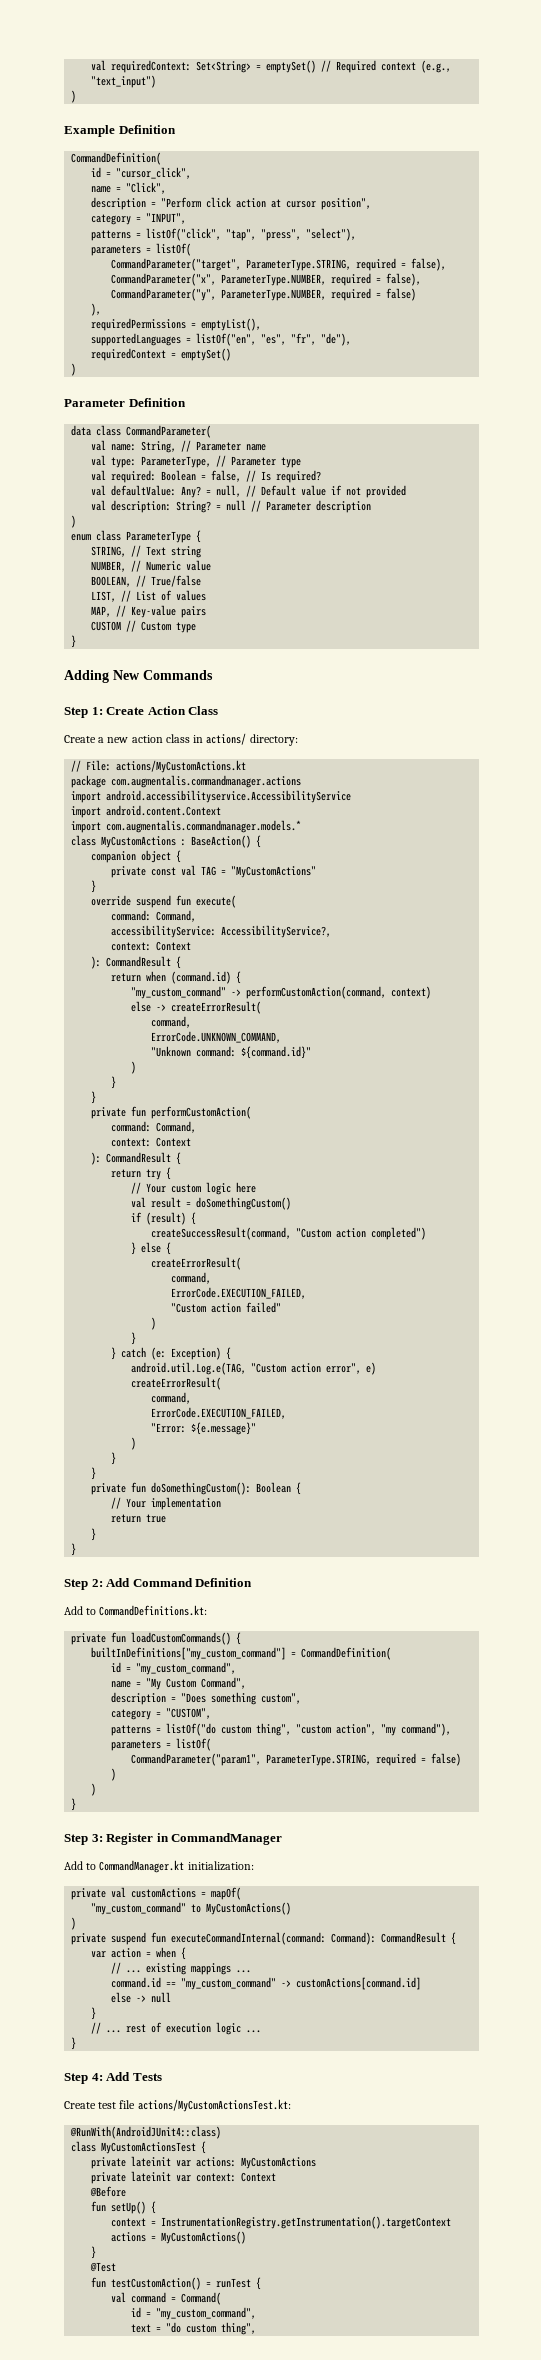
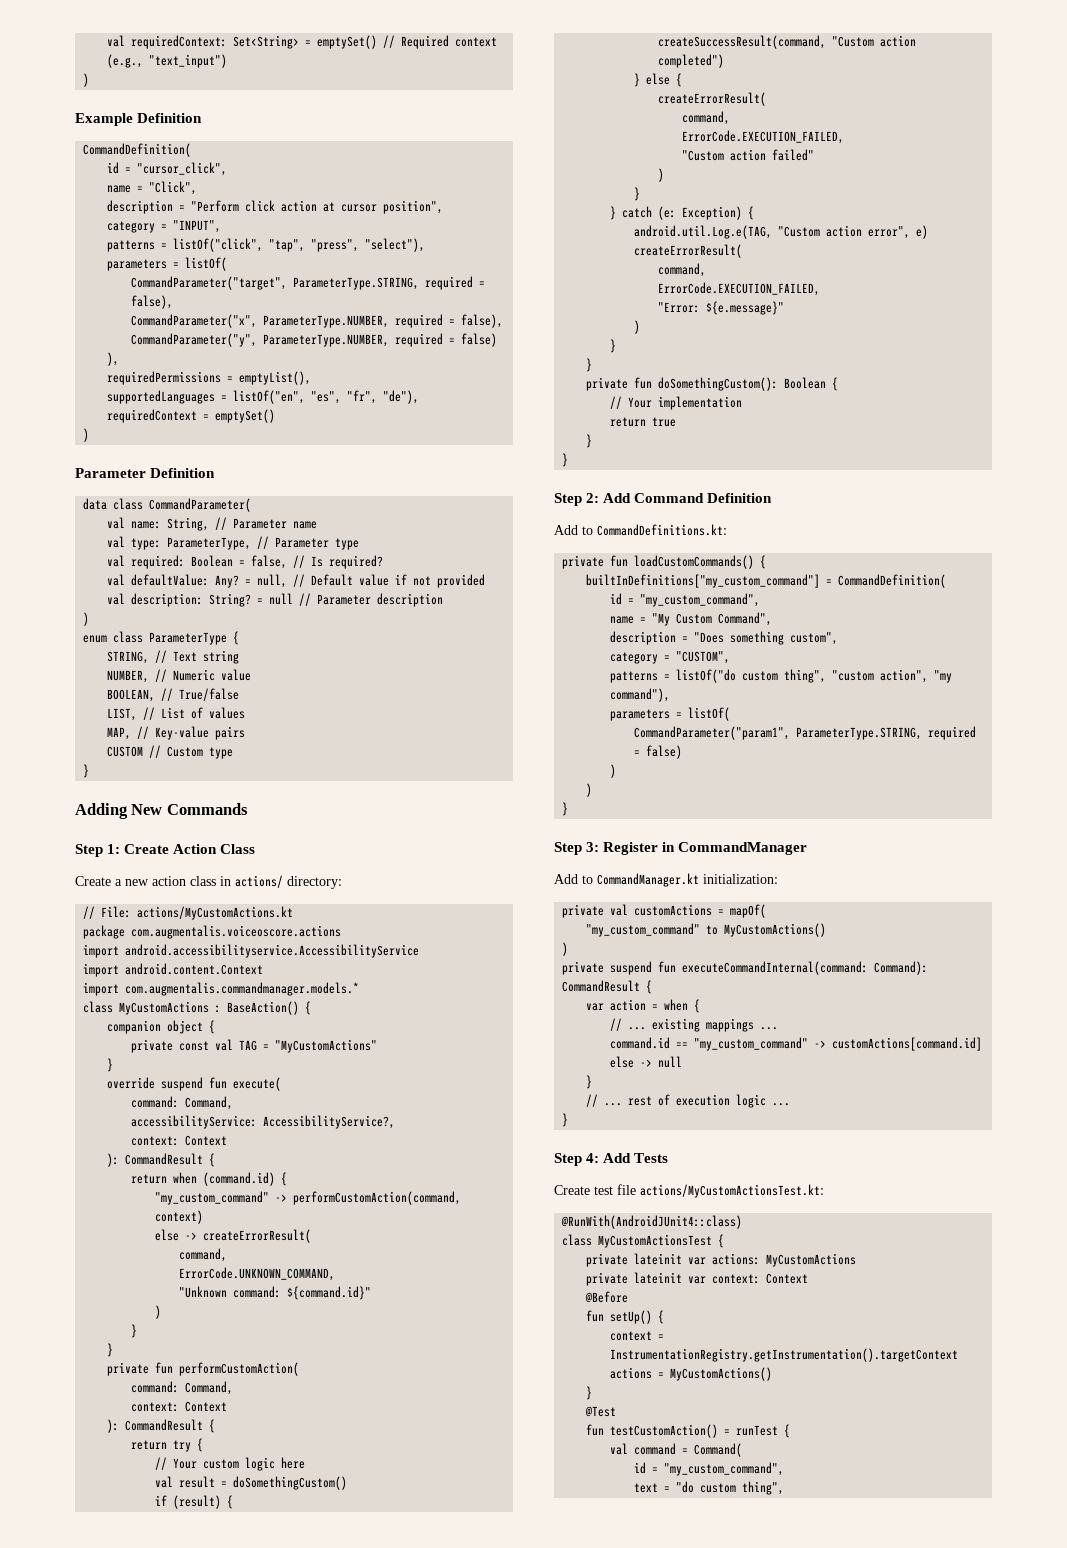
- package com.augmentalis.commandmanager.actions
+ package com.augmentalis.voiceoscore.actions

